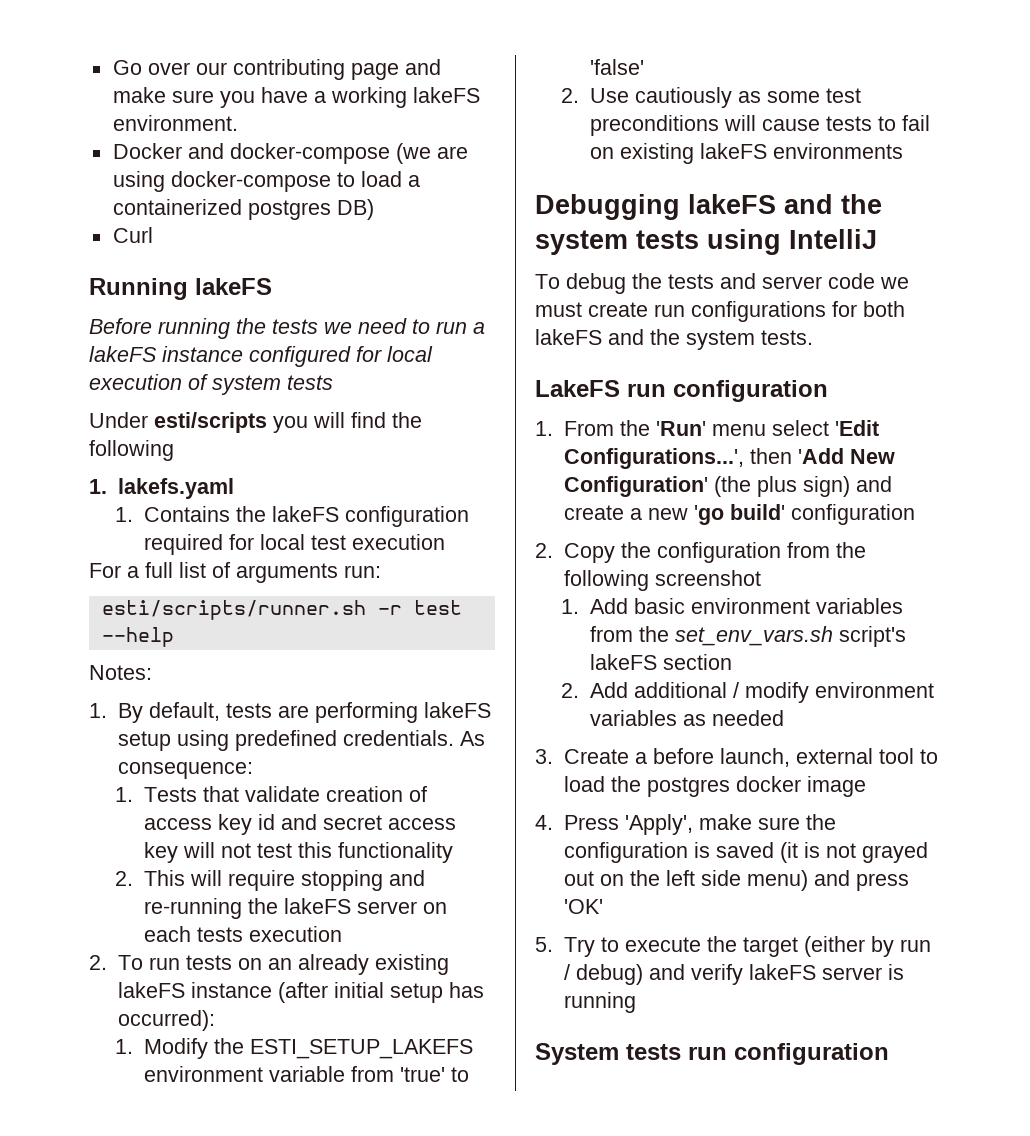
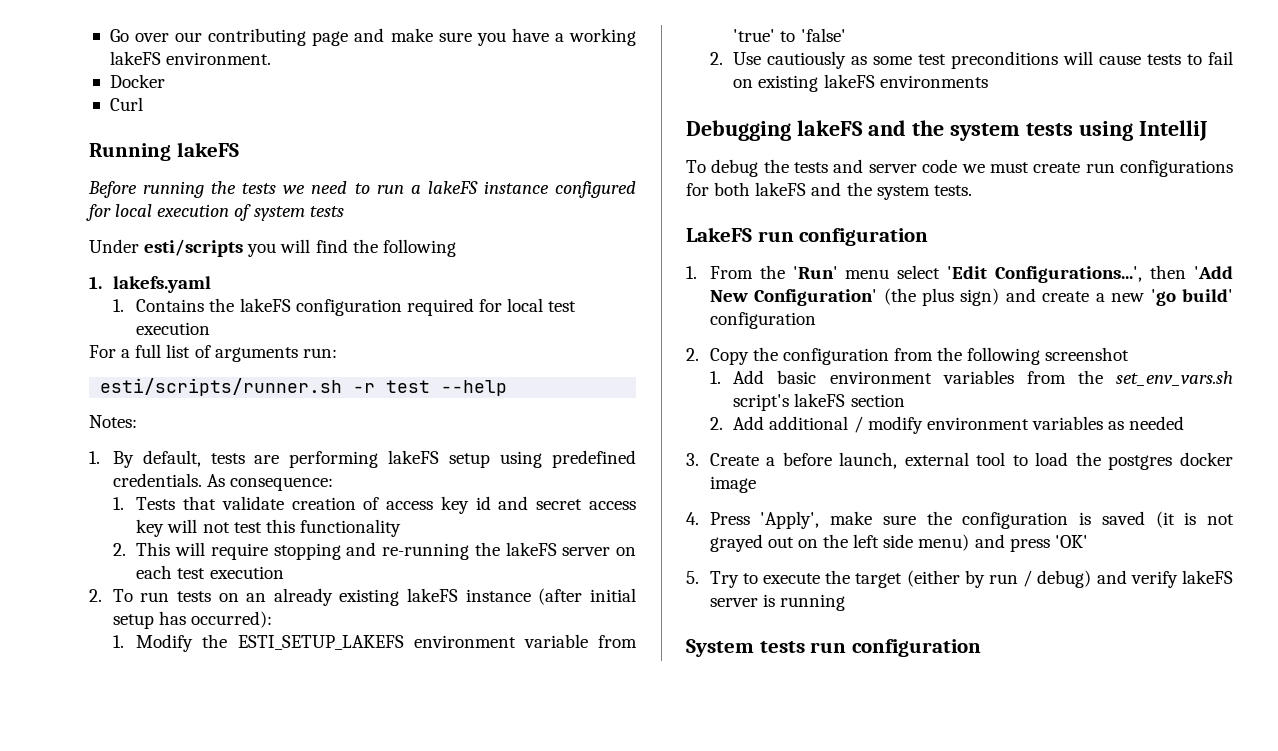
- Docker and docker-compose (we are using docker-compose to load a containerized postgres DB)
+ Docker
- 2. This will require stopping and re-running the lakeFS server on each tests execution
+ 2. This will require stopping and re-running the lakeFS server on each test execution

